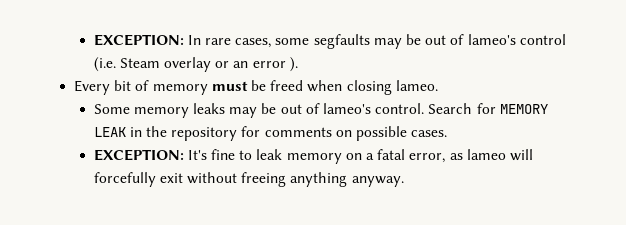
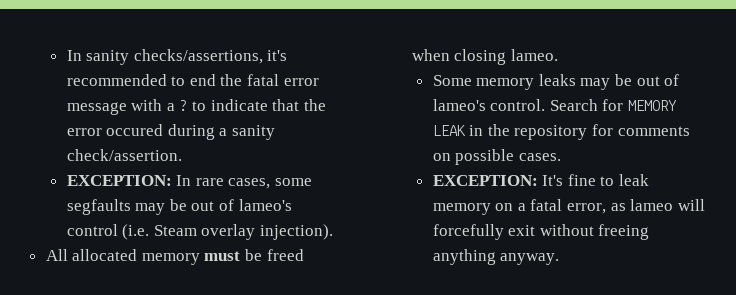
+ In sanity checks/assertions, it's recommended to end the fatal error message with a ? to indicate that the error occured during a sanity check/assertion.
- EXCEPTION: In rare cases, some segfaults may be out of lameo's control (i.e. Steam overlay or an error ).
- Every bit of memory must be freed when closing lameo.
+ EXCEPTION: In rare cases, some segfaults may be out of lameo's control (i.e. Steam overlay injection).
+ All allocated memory must be freed when closing lameo.

